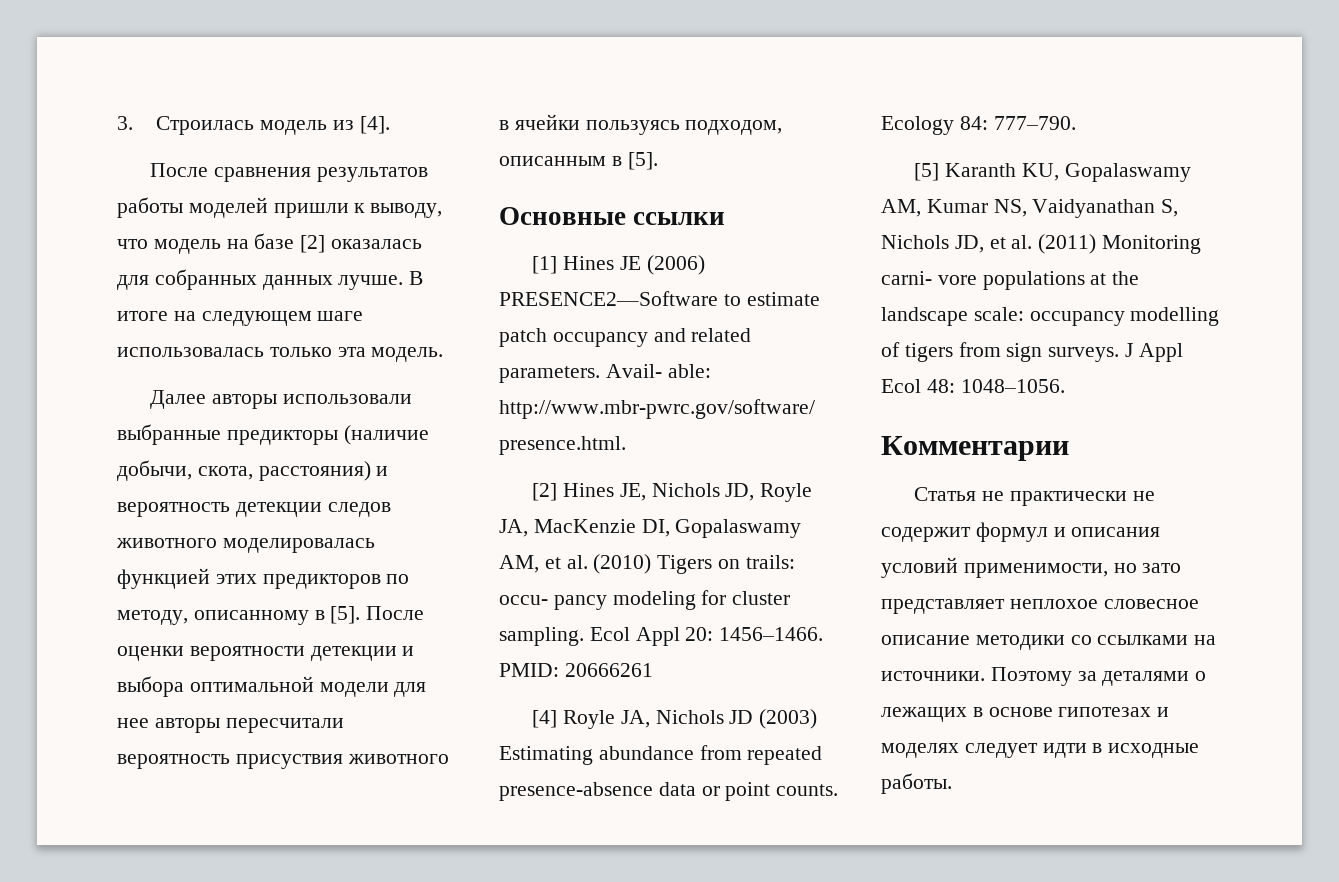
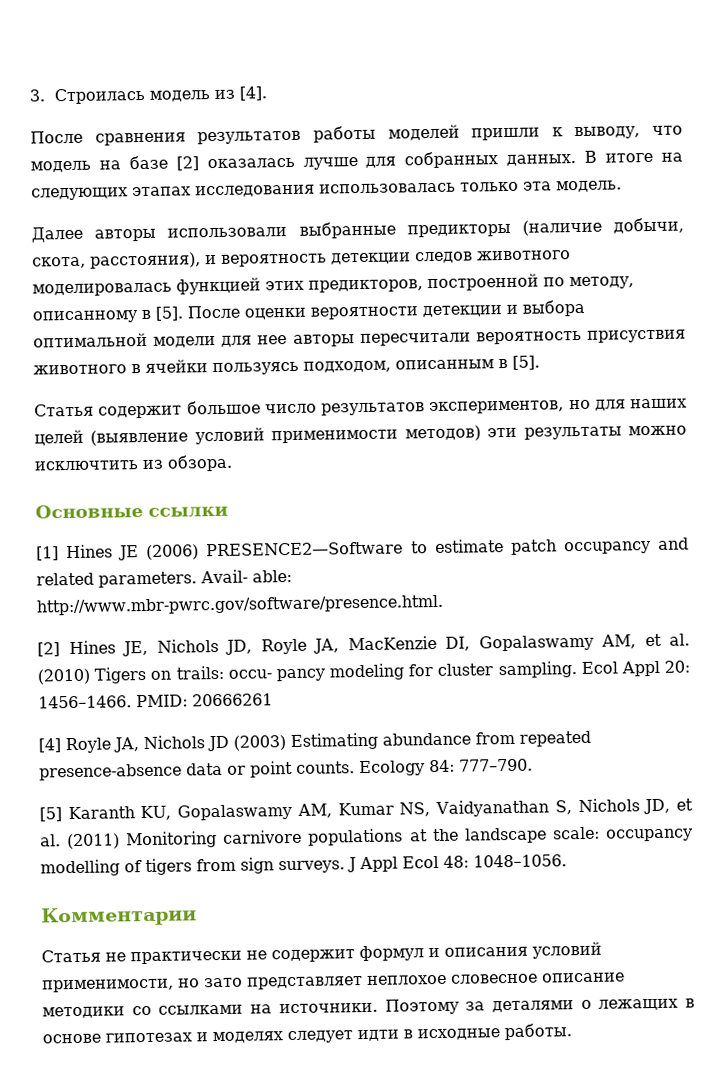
- После сравнения результатов работы моделей пришли к выводу, что модель на базе [2] оказалась для собранных данных лучше.
+ После сравнения результатов работы моделей пришли к выводу, что модель на базе [2] оказалась лучше для собранных данных.
- В итоге на следующем шаге использовалась только эта модель.
+ В итоге на следующих этапах исследования использовалась только эта модель.
- Далее авторы использовали выбранные предикторы (наличие добычи, скота, расстояния) и вероятность детекции следов животного моделировалась функцией этих предикторов по методу, описанному в [5].
+ Далее авторы использовали выбранные предикторы (наличие добычи, скота, расстояния), и вероятность детекции следов животного моделировалась функцией этих предикторов, построенной по методу, описанному в [5].
+ Статья содержит большое число результатов экспериментов, но для наших целей (выявление условий применимости методов) эти результаты можно исключтить из обзора.
- [5] Karanth KU, Gopalaswamy AM, Kumar NS, Vaidyanathan S, Nichols JD, et al. (2011) Monitoring carni- vore populations at the landscape scale: occupancy modelling of tigers from sign surveys.
+ [5] Karanth KU, Gopalaswamy AM, Kumar NS, Vaidyanathan S, Nichols JD, et al. (2011) Monitoring carnivore populations at the landscape scale: occupancy modelling of tigers from sign surveys.

